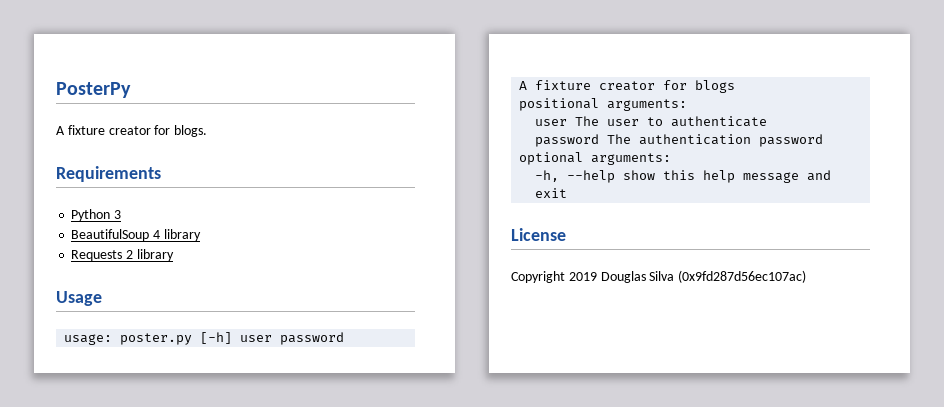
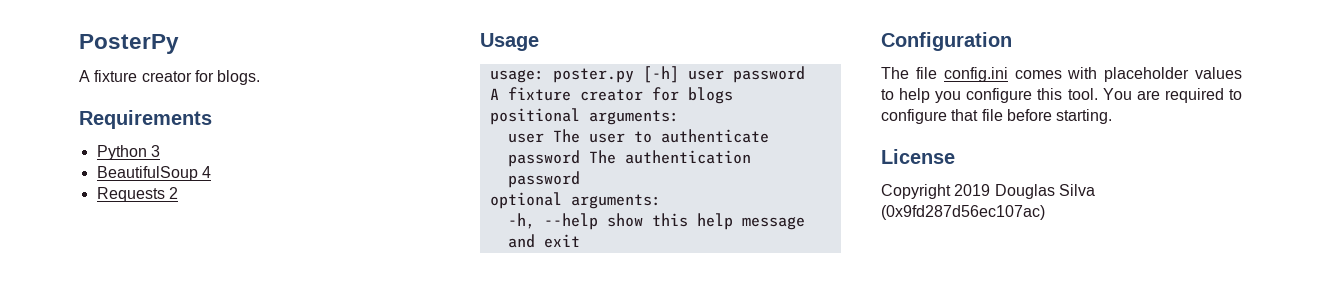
- BeautifulSoup 4 library
+ BeautifulSoup 4
- Requests 2 library
+ Requests 2
+ Configuration
+ The file config.ini comes with placeholder values to help you configure this tool. You are required to configure that file before starting.

